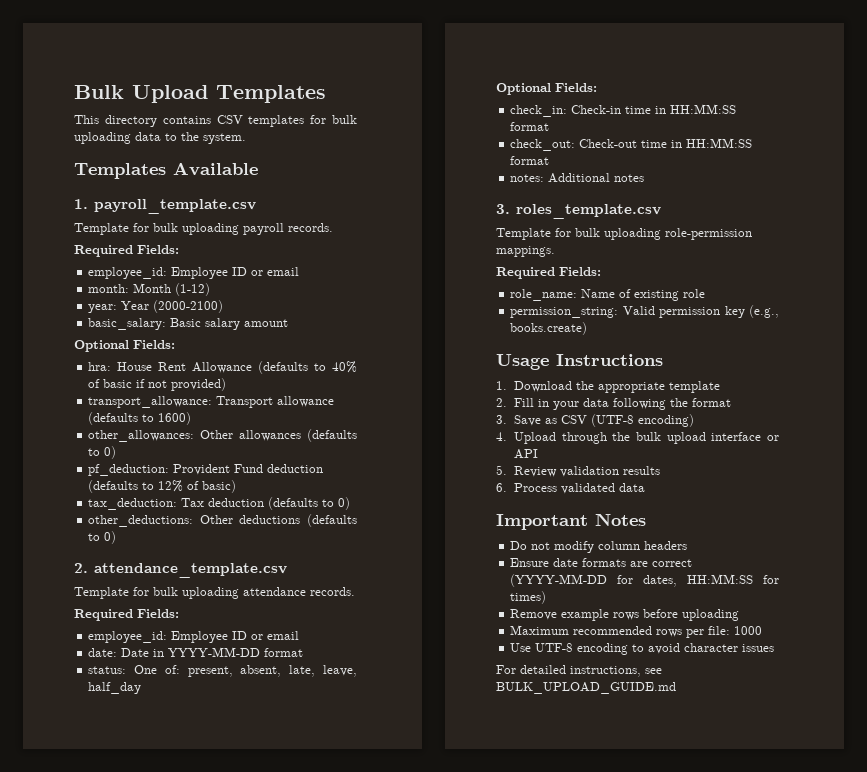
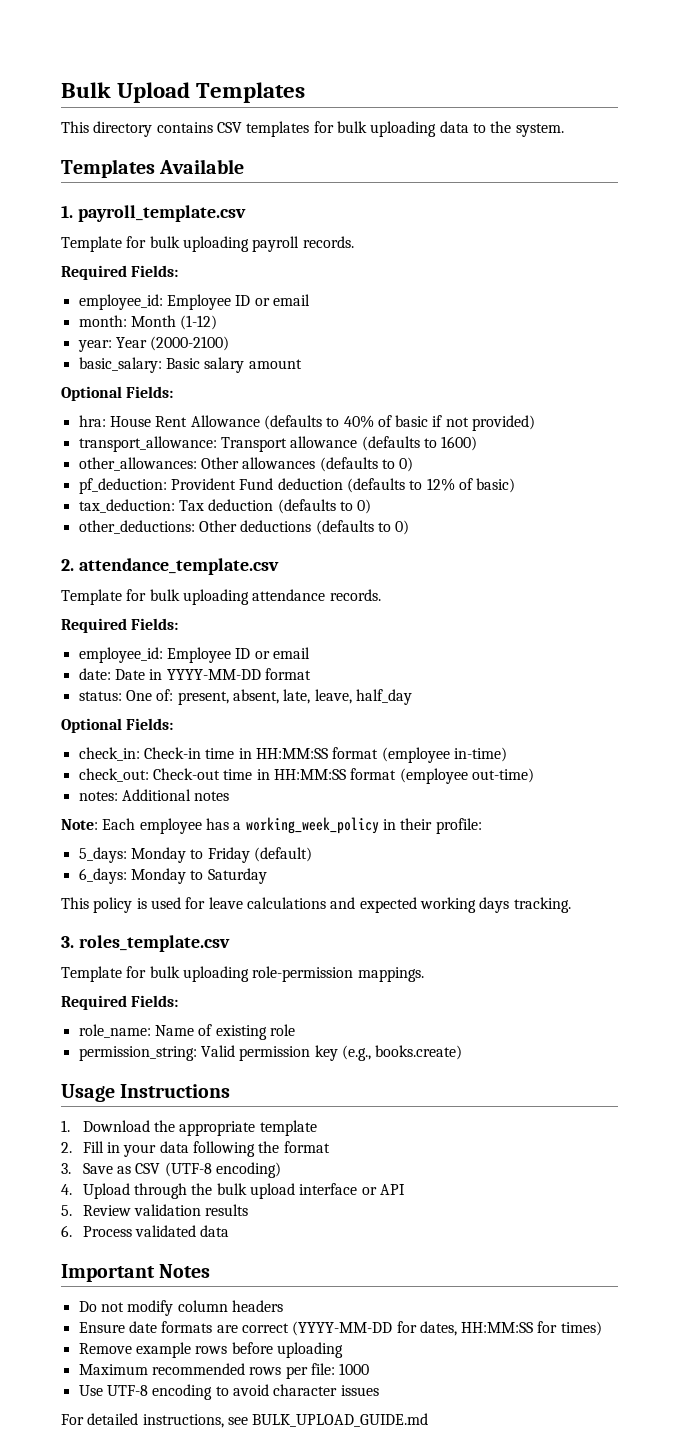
- check_in: Check-in time in HH:MM:SS format
+ check_in: Check-in time in HH:MM:SS format (employee in-time)
- check_out: Check-out time in HH:MM:SS format
+ check_out: Check-out time in HH:MM:SS format (employee out-time)
+ Note: Each employee has a working_week_policy in their profile:
+ 5_days: Monday to Friday (default)
+ 6_days: Monday to Saturday
+ This policy is used for leave calculations and expected working days tracking.

